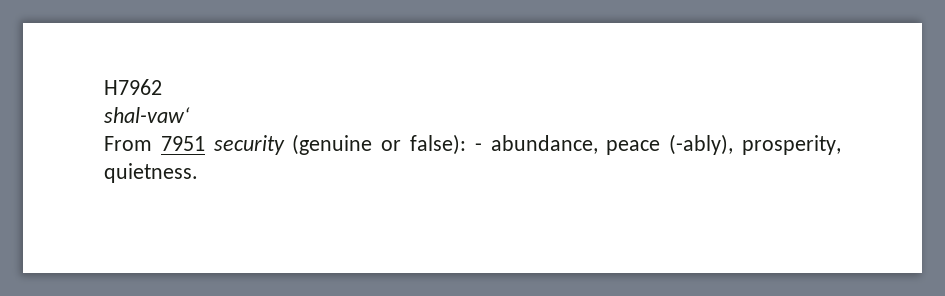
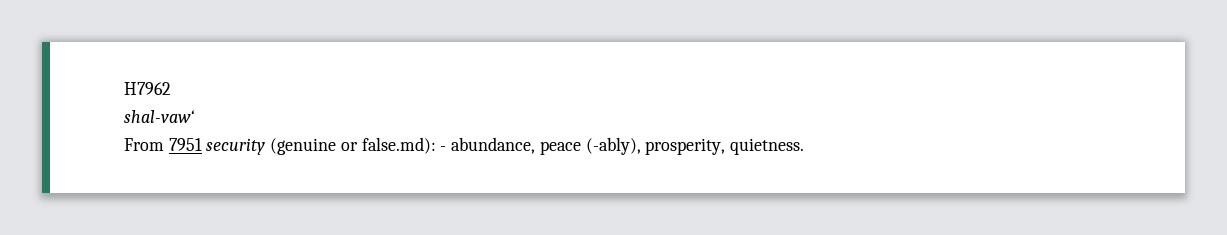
- From 7951 security (genuine or false): - abundance, peace (-ably), prosperity, quietness.
+ From 7951 security (genuine or false.md): - abundance, peace (-ably), prosperity, quietness.

